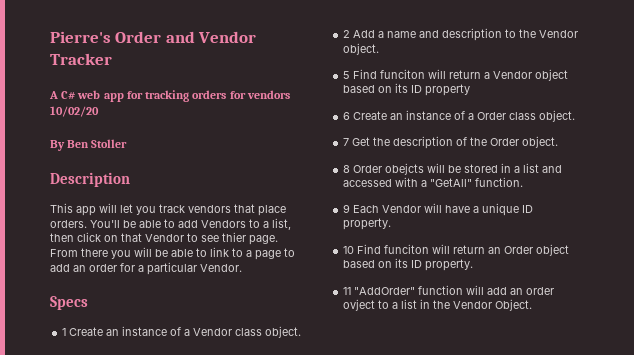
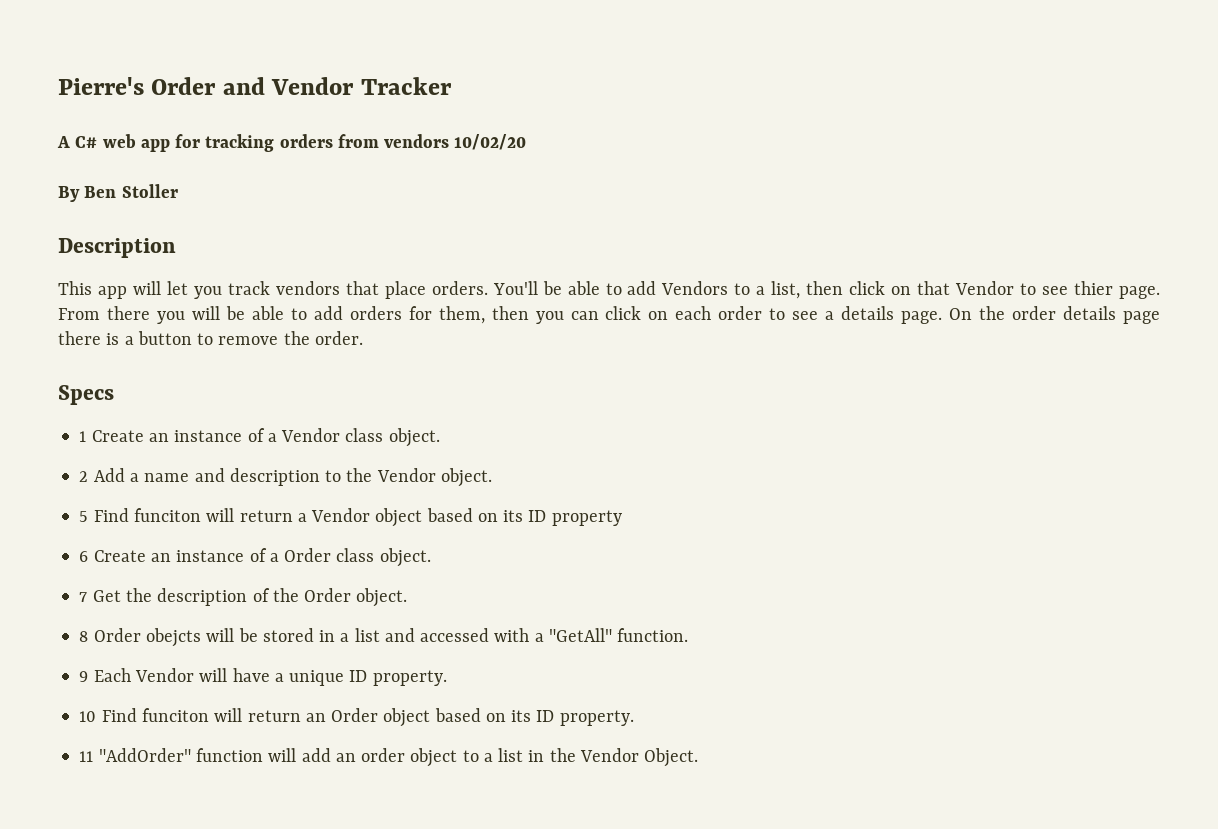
- A C# web app for tracking orders for vendors 10/02/20
+ A C# web app for tracking orders from vendors 10/02/20
- From there you will be able to link to a page to add an order for a particular Vendor.
+ From there you will be able to add orders for them, then you can click on each order to see a details page. On the order details page there is a button to remove the order.
- 11 "AddOrder" function will add an order ovject to a list in the Vendor Object.
+ 11 "AddOrder" function will add an order object to a list in the Vendor Object.

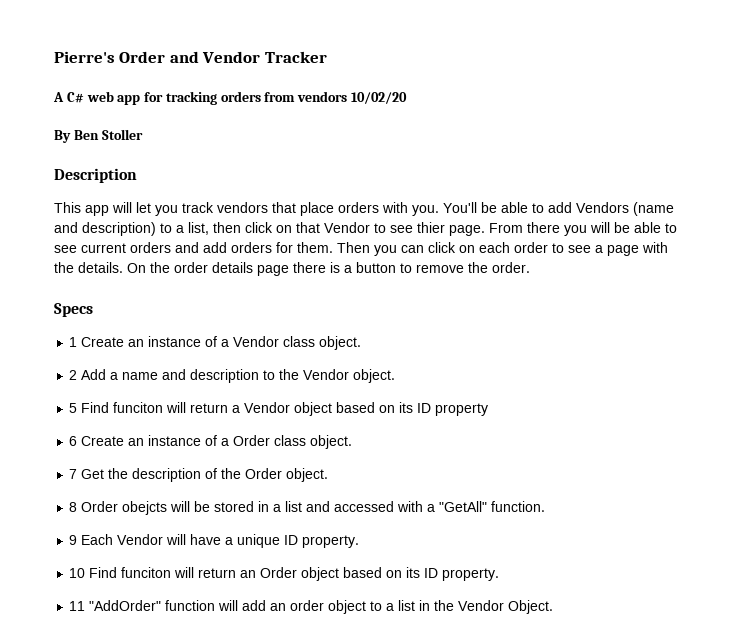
- This app will let you track vendors that place orders.
+ This app will let you track vendors that place orders with you.
- You'll be able to add Vendors to a list, then click on that Vendor to see thier page.
+ You'll be able to add Vendors (name and description) to a list, then click on that Vendor to see thier page.
- From there you will be able to add orders for them, then you can click on each order to see a details page.
+ From there you will be able to see current orders and add orders for them. Then you can click on each order to see a page with the details.

